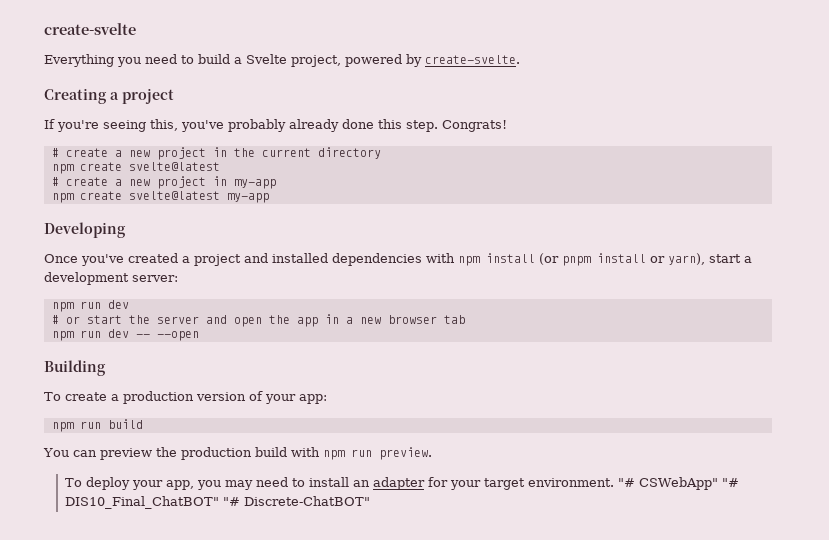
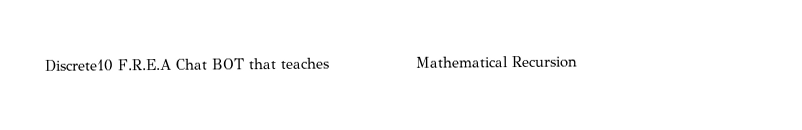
- create-svelte
- Everything you need to build a Svelte project, powered by create-svelte.
- Creating a project
- If you're seeing this, you've probably already done this step. Congrats!
- # create a new project in the current directory
- npm create svelte@latest
- # create a new project in my-app
- npm create svelte@latest my-app
- Developing
- Once you've created a project and installed dependencies with npm install (or pnpm install or yarn), start a development server:
- npm run dev
- # or start the server and open the app in a new browser tab
- npm run dev -- --open
- Building
- To create a production version of your app:
- npm run build
- You can preview the production build with npm run preview.
- To deploy your app, you may need to install an adapter for your target environment. "# CSWebApp" "# DIS10_Final_ChatBOT" "# Discrete-ChatBOT"
+ Discrete10 F.R.E.A Chat BOT that teaches Mathematical Recursion

